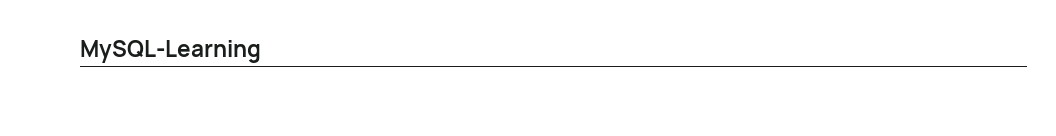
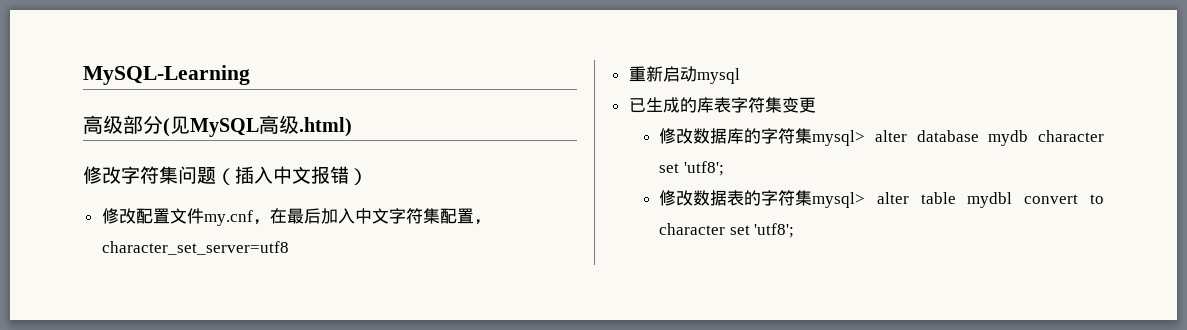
+ 高级部分(见MySQL高级.html)
+ 修改字符集问题（插入中文报错）
+ 修改配置文件my.cnf，在最后加入中文字符集配置，character_set_server=utf8
+ 重新启动mysql
+ 已生成的库表字符集变更
+ 修改数据库的字符集mysql> alter database mydb character set 'utf8';
+ 修改数据表的字符集mysql> alter table mydbl convert to character set 'utf8';

